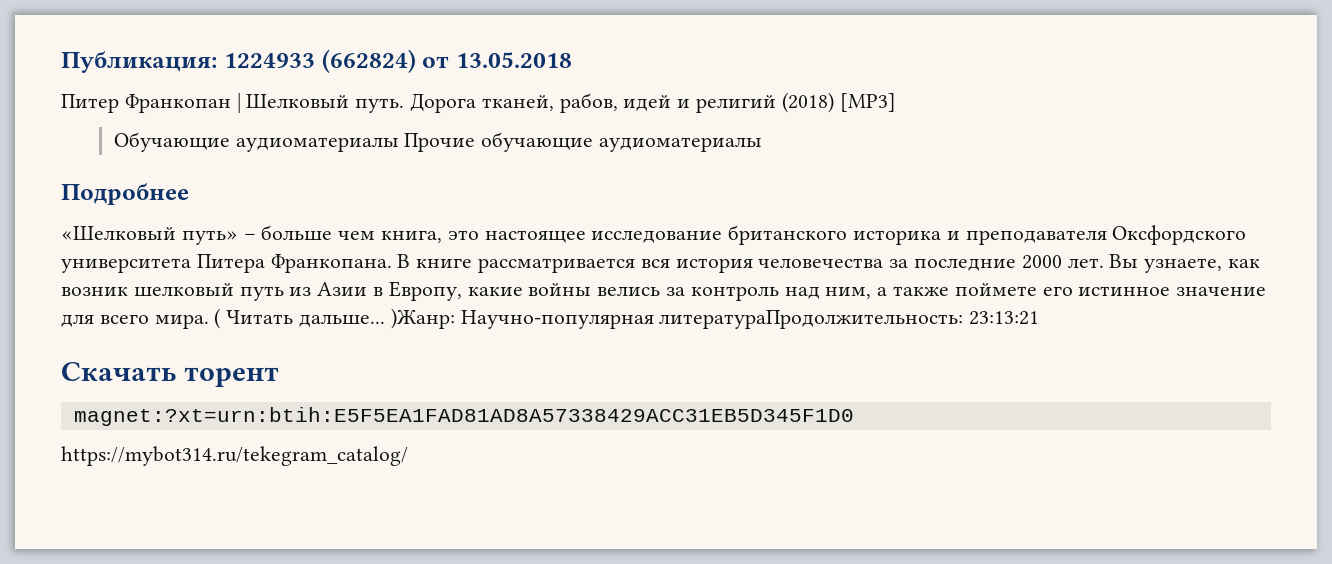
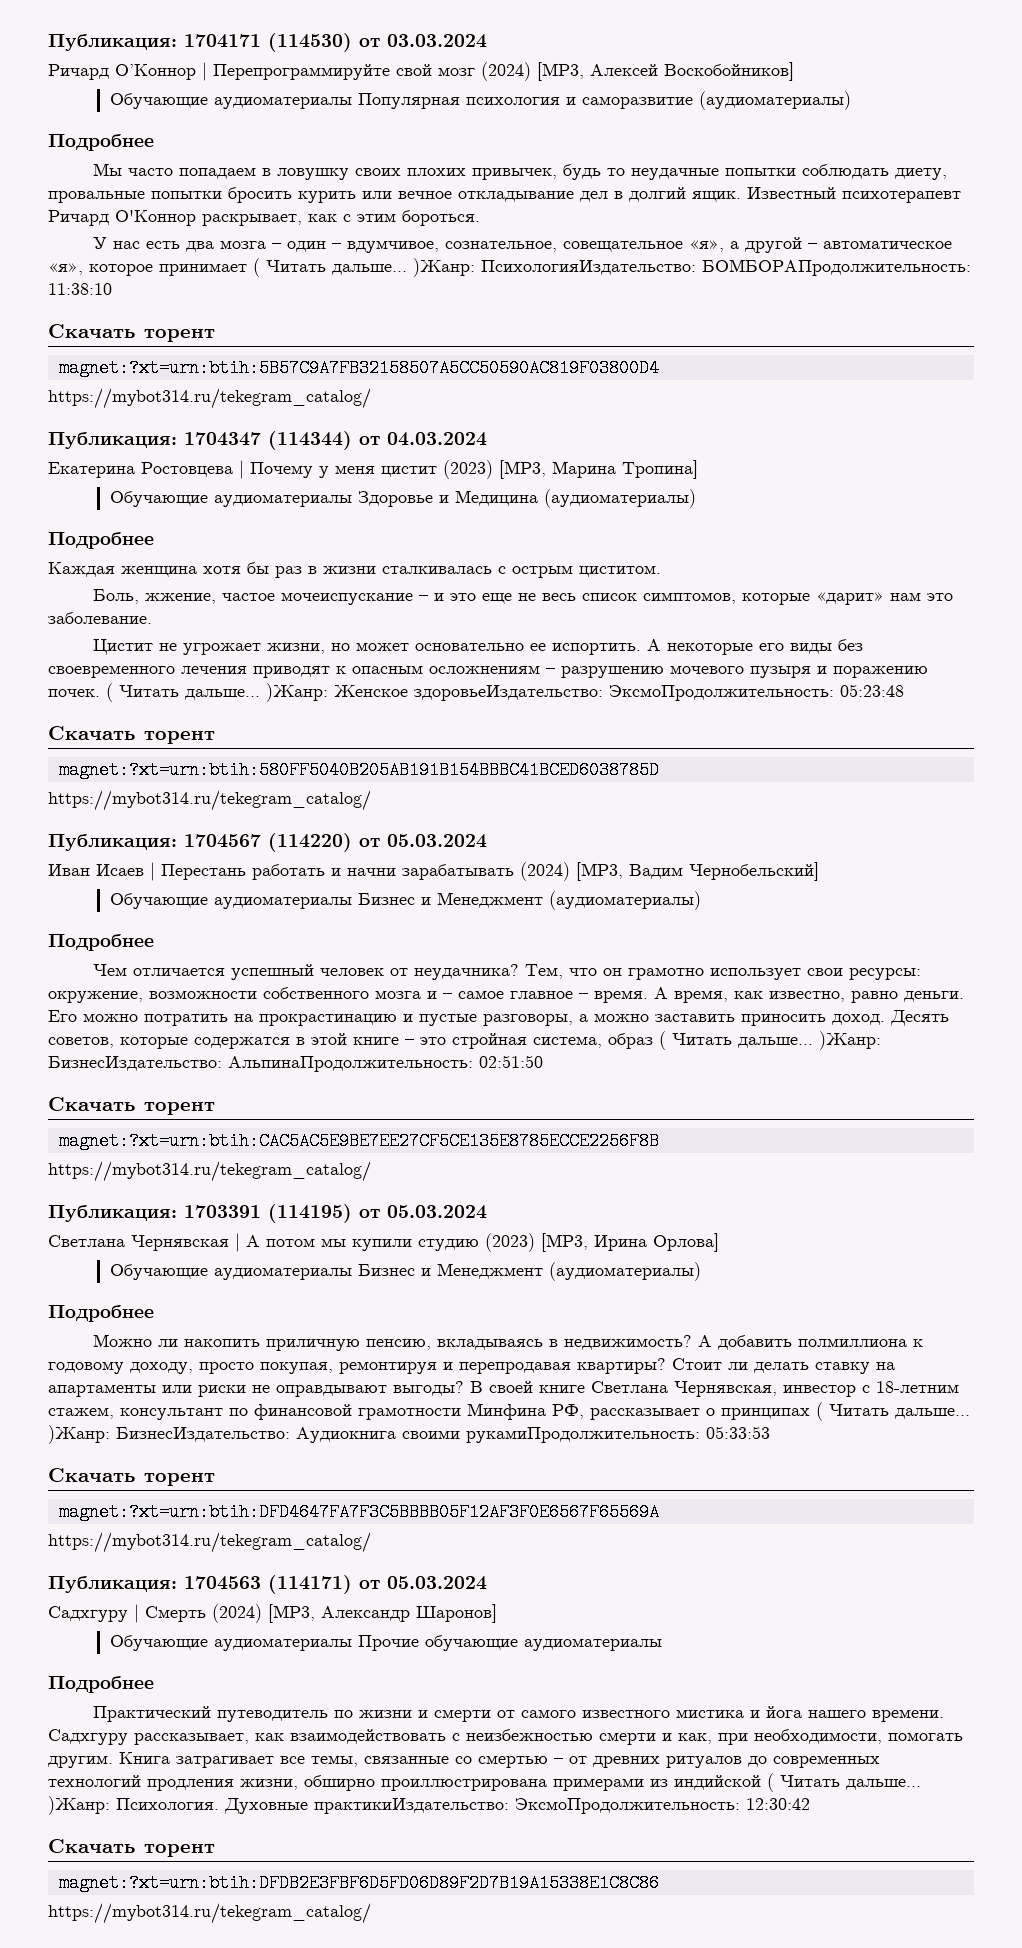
- Публикация: 1224933 (662824) от 13.05.2018
- Питер Франкопан | Шелковый путь. Дорога тканей, рабов, идей и религий (2018) [MP3]
+ Публикация: 1704171 (114530) от 03.03.2024
+ Ричард О’Коннор | Перепрограммируйте свой мозг (2024) [MP3, Алексей Воскобойников]
+ Обучающие аудиоматериалы Популярная психология и саморазвитие (аудиоматериалы)
+ Подробнее
+ Мы часто попадаем в ловушку своих плохих привычек, будь то неудачные попытки соблюдать диету, провальные попытки бросить курить или вечное откладывание дел в долгий ящик. Известный психотерапевт Ричард О'Коннор раскрывает, как с этим бороться.
+ У нас есть два мозга – один – вдумчивое, сознательное, совещательное «я», а другой – автоматическое «я», которое принимает ( Читать дальше... )Жанр: ПсихологияИздательство: БОМБОРАПродолжительность: 11:38:10
+ Скачать торент
+ magnet:?xt=urn:btih:5B57C9A7FB32158507A5CC50590AC819F03800D4
+ https://mybot314.ru/tekegram_catalog/
+ Публикация: 1704347 (114344) от 04.03.2024
+ Екатерина Ростовцева | Почему у меня цистит (2023) [MP3, Марина Тропина]
+ Обучающие аудиоматериалы Здоровье и Медицина (аудиоматериалы)
+ Подробнее
+ Каждая женщина хотя бы раз в жизни сталкивалась с острым циститом.
+ Боль, жжение, частое мочеиспускание – и это еще не весь список симптомов, которые «дарит» нам это заболевание.
+ Цистит не угрожает жизни, но может основательно ее испортить. А некоторые его виды без своевременного лечения приводят к опасным осложнениям – разрушению мочевого пузыря и поражению почек. ( Читать дальше... )Жанр: Женское здоровьеИздательство: ЭксмоПродолжительность: 05:23:48
+ Скачать торент
+ magnet:?xt=urn:btih:580FF5040B205AB191B154BBBC41BCED6038785D
+ https://mybot314.ru/tekegram_catalog/
+ Публикация: 1704567 (114220) от 05.03.2024
+ Иван Исаев | Перестань работать и начни зарабатывать (2024) [MP3, Вадим Чернобельский]
+ Обучающие аудиоматериалы Бизнес и Менеджмент (аудиоматериалы)
+ Подробнее
+ Чем отличается успешный человек от неудачника? Тем, что он грамотно использует свои ресурсы: окружение, возможности собственного мозга и – самое главное – время. А время, как известно, равно деньги. Его можно потратить на прокрастинацию и пустые разговоры, а можно заставить приносить доход. Десять советов, которые содержатся в этой книге – это стройная система, образ ( Читать дальше... )Жанр: БизнесИздательство: АльпинаПродолжительность: 02:51:50
+ Скачать торент
+ magnet:?xt=urn:btih:CAC5AC5E9BE7EE27CF5CE135E8785ECCE2256F8B
+ https://mybot314.ru/tekegram_catalog/
+ Публикация: 1703391 (114195) от 05.03.2024
+ Светлана Чернявская | А потом мы купили студию (2023) [MP3, Ирина Орлова]
+ Обучающие аудиоматериалы Бизнес и Менеджмент (аудиоматериалы)
+ Подробнее
+ Можно ли накопить приличную пенсию, вкладываясь в недвижимость? А добавить полмиллиона к годовому доходу, просто покупая, ремонтируя и перепродавая квартиры? Стоит ли делать ставку на апартаменты или риски не оправдывают выгоды? В своей книге Светлана Чернявская, инвестор с 18-летним стажем, консультант по финансовой грамотности Минфина РФ, рассказывает о принципах ( Читать дальше... )Жанр: БизнесИздательство: Аудиокнига своими рукамиПродолжительность: 05:33:53
+ Скачать торент
+ magnet:?xt=urn:btih:DFD4647FA7F3C5BBBB05F12AF3F0E6567F65569A
+ https://mybot314.ru/tekegram_catalog/
+ Публикация: 1704563 (114171) от 05.03.2024
+ Садхгуру | Смерть (2024) [MP3, Александр Шаронов]
- «Шелковый путь» – больше чем книга, это настоящее исследование британского историка и преподавателя Оксфордского университета Питера Франкопана. В книге рассматривается вся история человечества за последние 2000 лет. Вы узнаете, как возник шелковый путь из Азии в Европу, какие войны велись за контроль над ним, а также поймете его истинное значение для всего мира. ( Читать дальше... )Жанр: Научно-популярная литератураПродолжительность: 23:13:21
+ Практический путеводитель по жизни и смерти от самого известного мистика и йога нашего времени. Садхгуру рассказывает, как взаимодействовать с неизбежностью смерти и как, при необходимости, помогать другим. Книга затрагивает все темы, связанные со смертью – от древних ритуалов до современных технологий продления жизни, обширно проиллюстрирована примерами из индийской ( Читать дальше... )Жанр: Психология. Духовные практикиИздательство: ЭксмоПродолжительность: 12:30:42
  Скачать торент
- magnet:?xt=urn:btih:E5F5EA1FAD81AD8A57338429ACC31EB5D345F1D0
+ magnet:?xt=urn:btih:DFDB2E3FBF6D5FD06D89F2D7B19A15338E1C8C86

